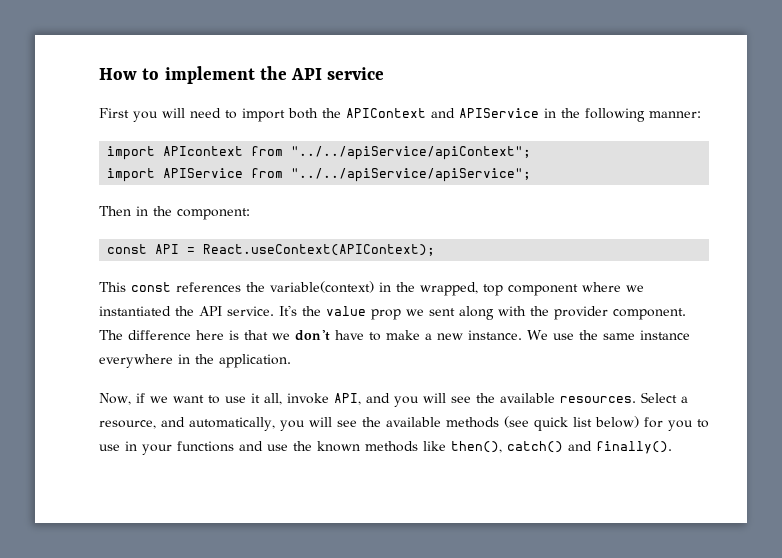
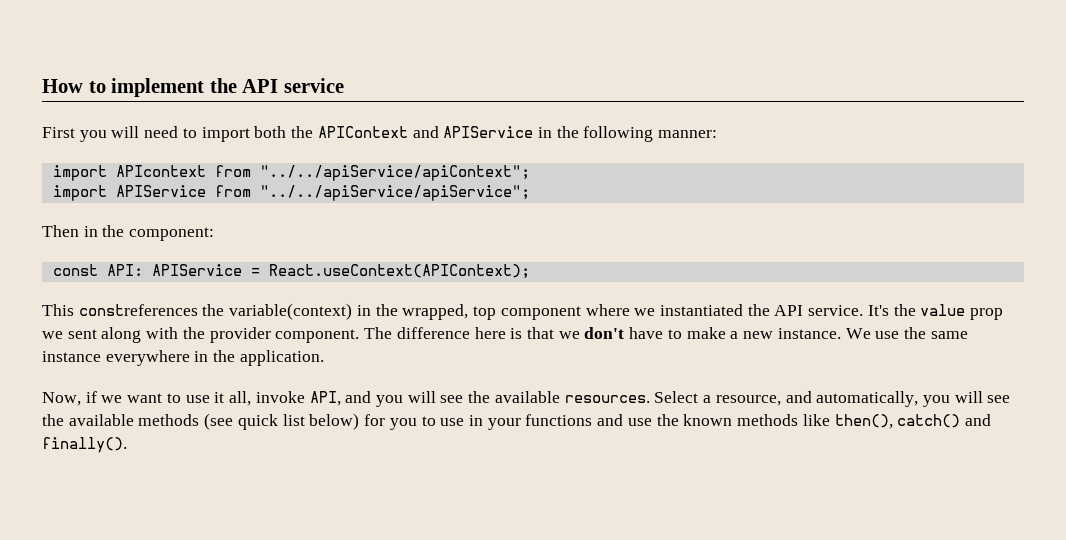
- const API = React.useContext(APIContext);
+ const API: APIService = React.useContext(APIContext);
- This const references the variable(context) in the wrapped, top component where we instantiated the API service.
+ This constreferences the variable(context) in the wrapped, top component where we instantiated the API service.

